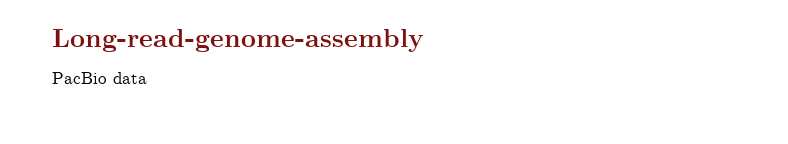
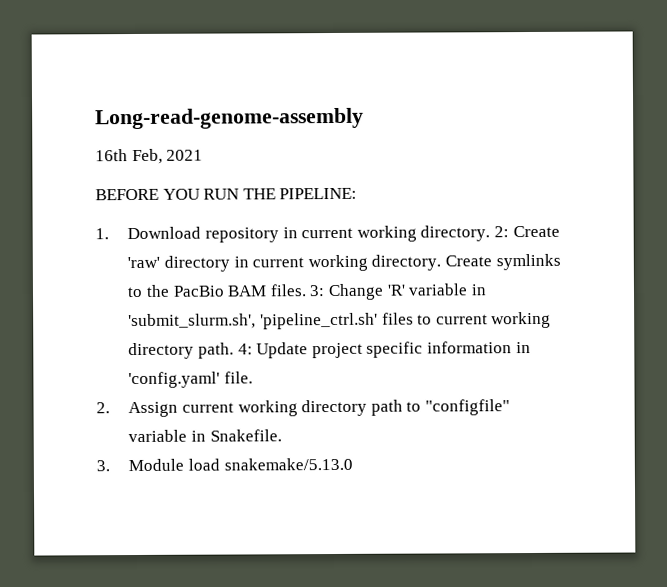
- PacBio data
+ 16th Feb, 2021
+ BEFORE YOU RUN THE PIPELINE:
+ 1. Download repository in current working directory. 2: Create 'raw' directory in current working directory. Create symlinks to the PacBio BAM files. 3: Change 'R' variable in 'submit_slurm.sh', 'pipeline_ctrl.sh' files to current working directory path. 4: Update project specific information in 'config.yaml' file.
+ 2. Assign current working directory path to "configfile" variable in Snakefile.
+ 3. Module load snakemake/5.13.0

